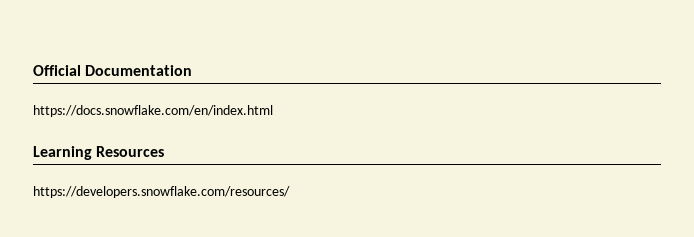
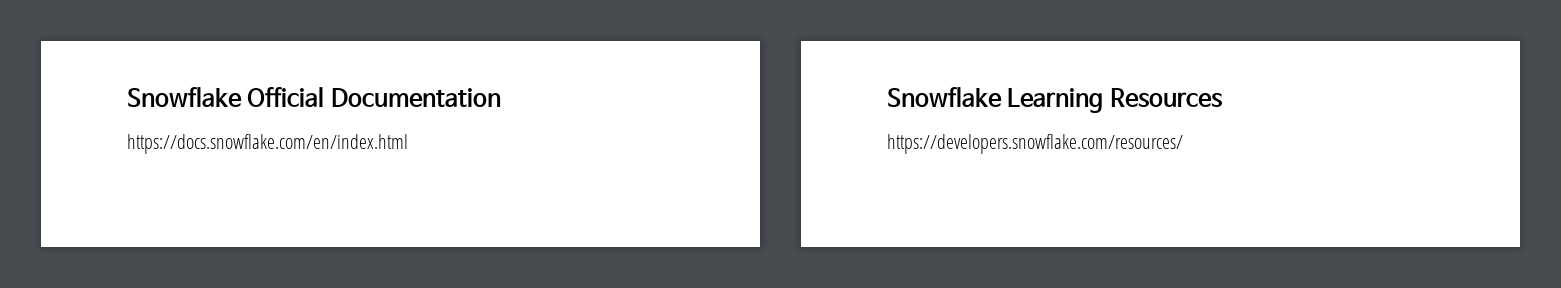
- Official Documentation
+ Snowflake Official Documentation
- Learning Resources
+ Snowflake Learning Resources

